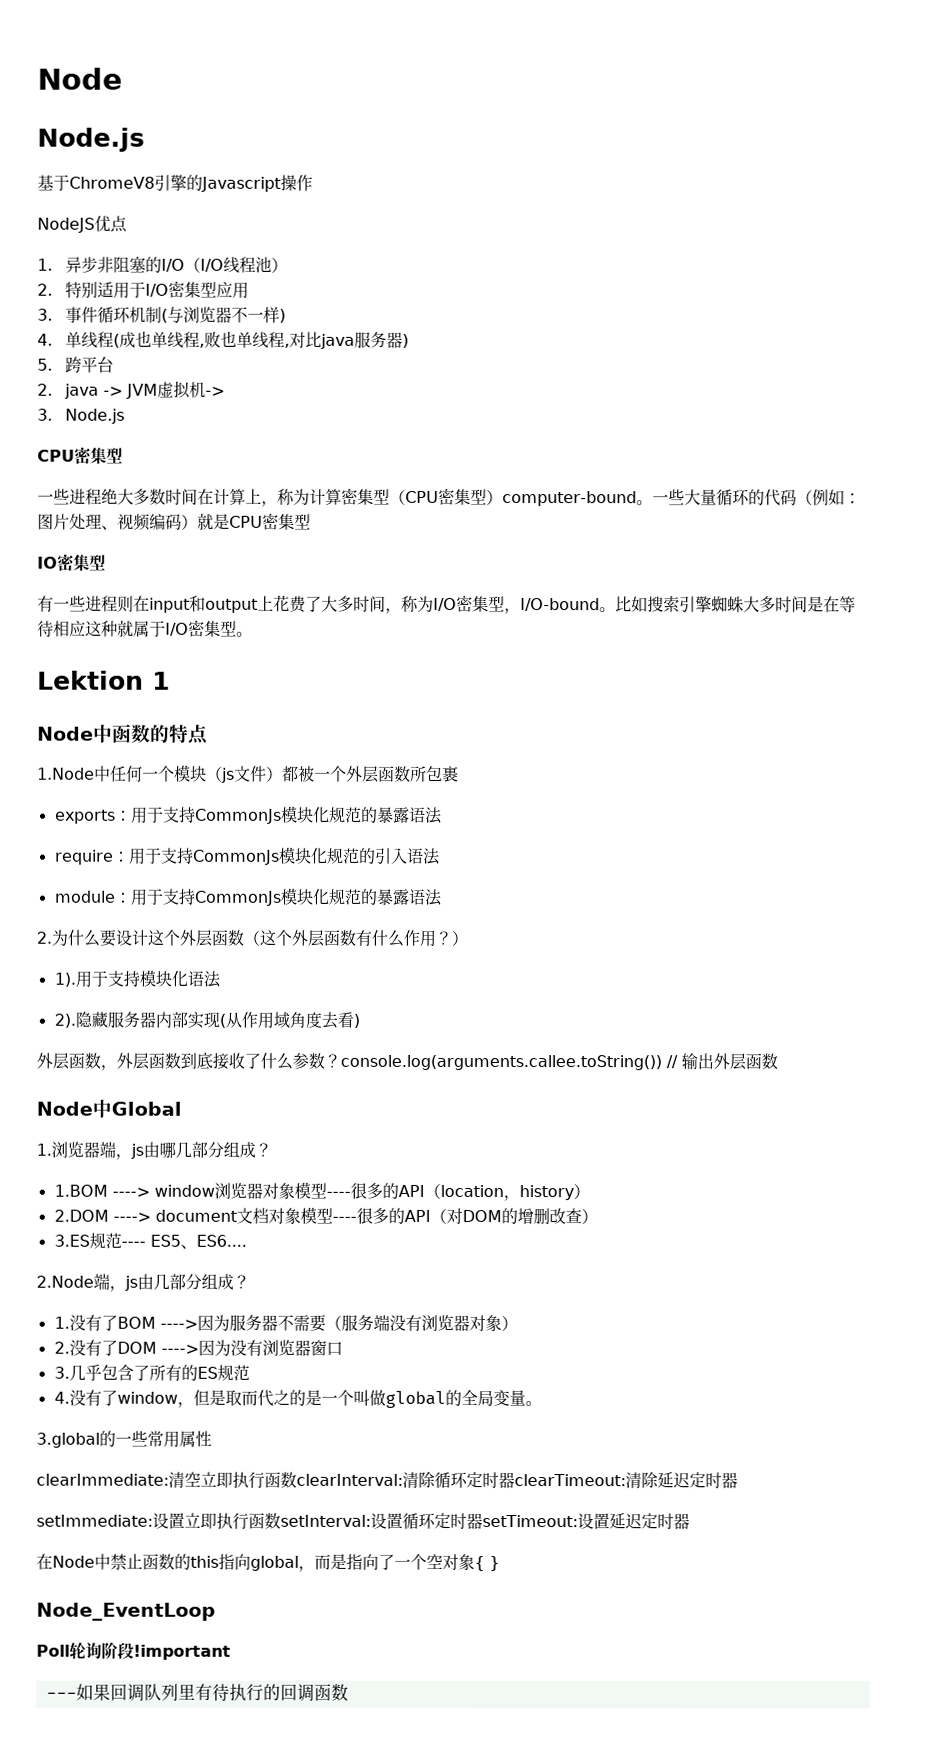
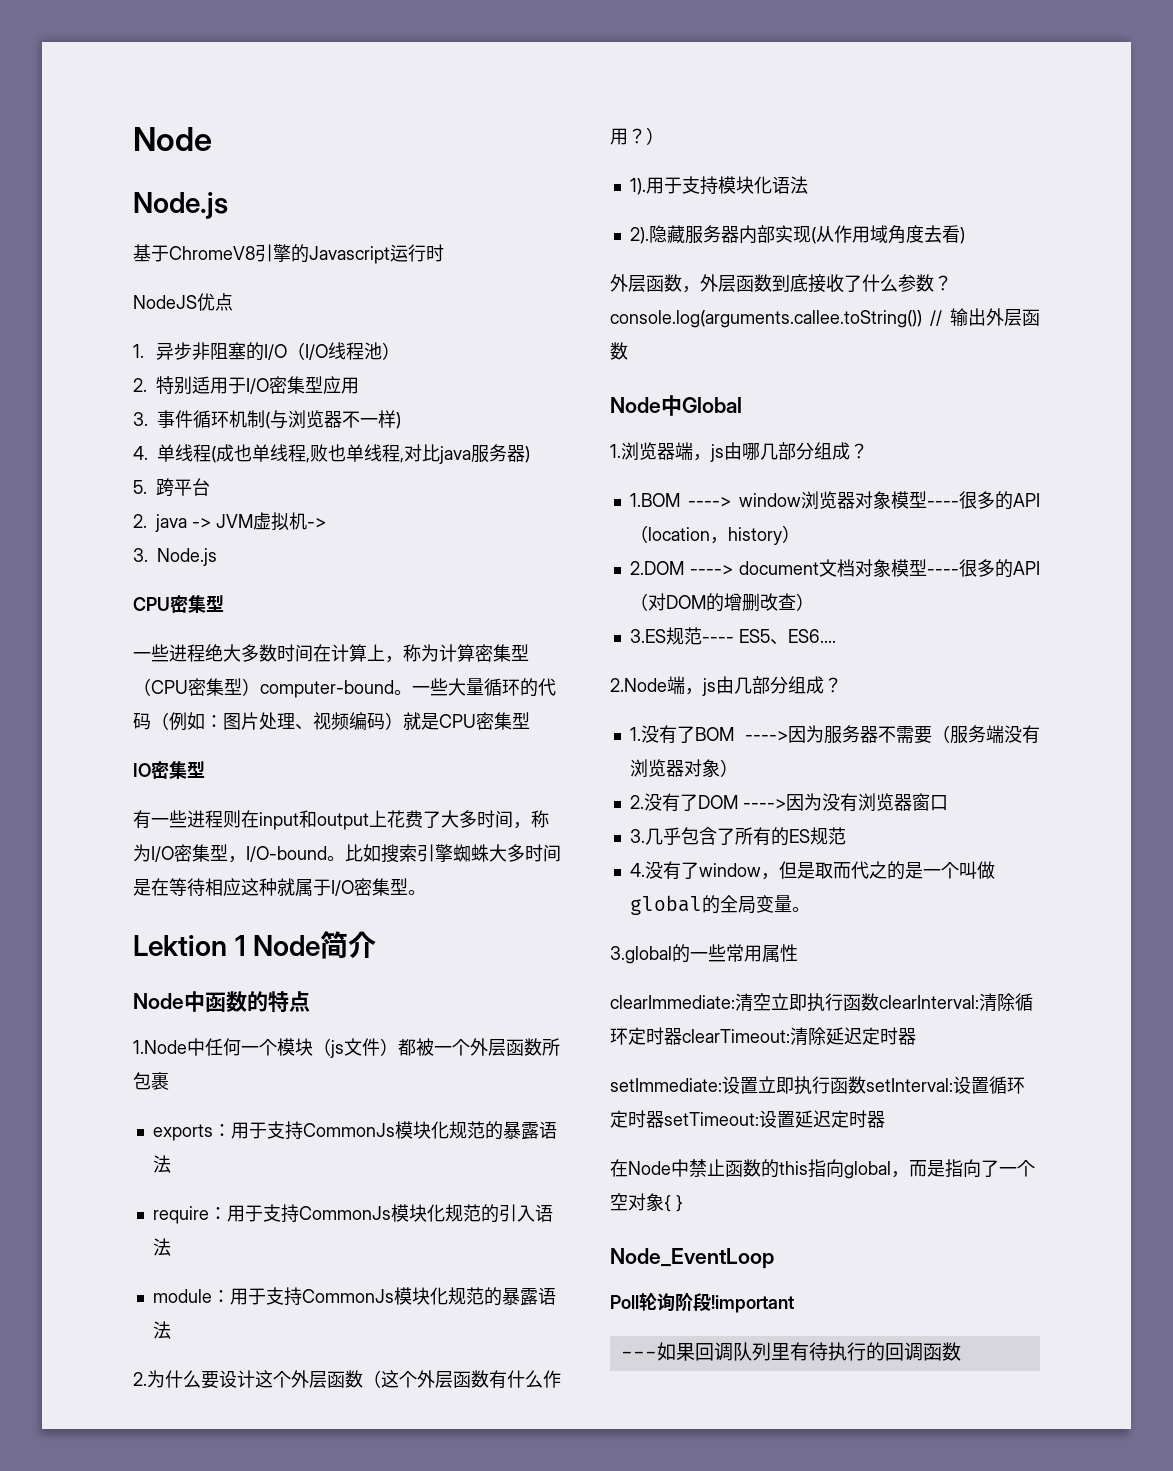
- 基于ChromeV8引擎的Javascript操作
+ 基于ChromeV8引擎的Javascript运行时
- Lektion 1
+ Lektion 1 Node简介

